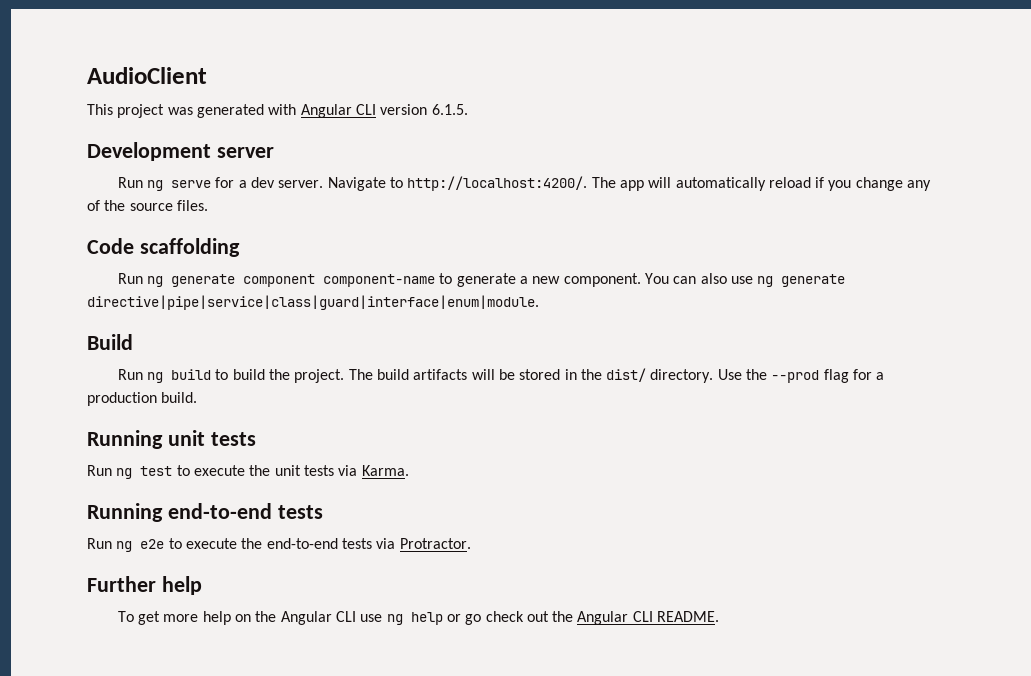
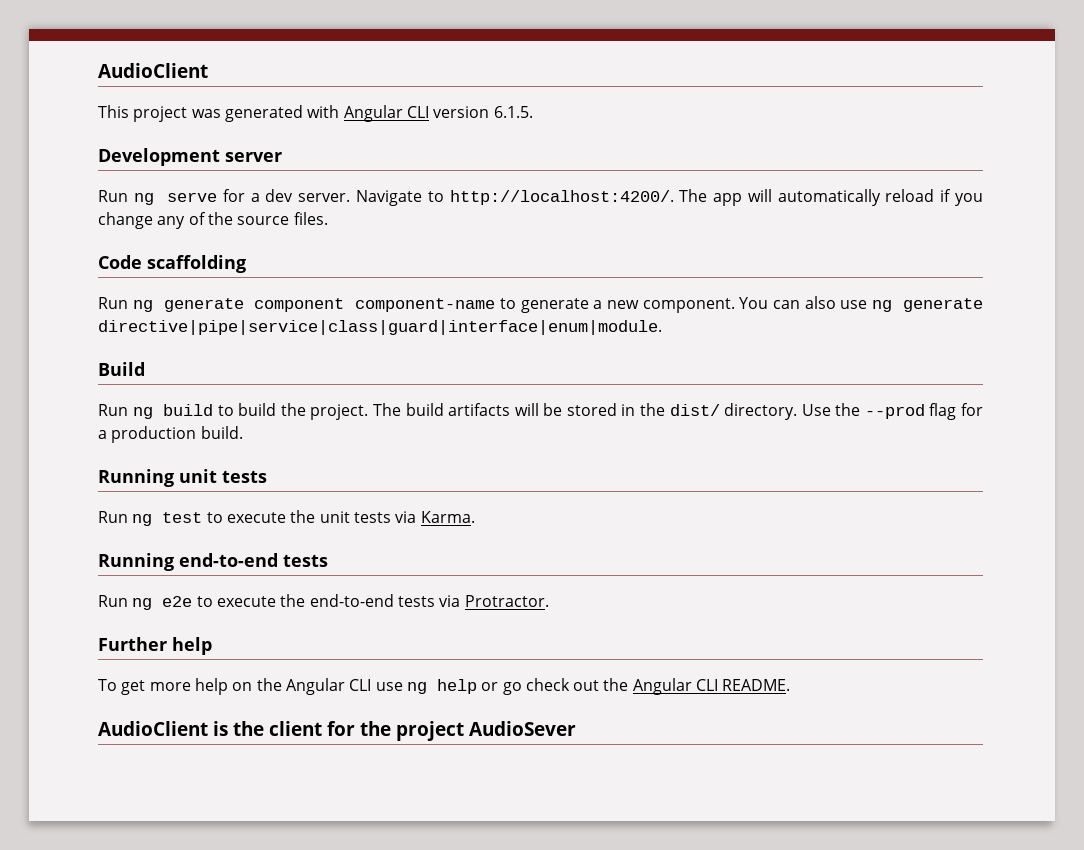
+ AudioClient is the client for the project AudioSever

